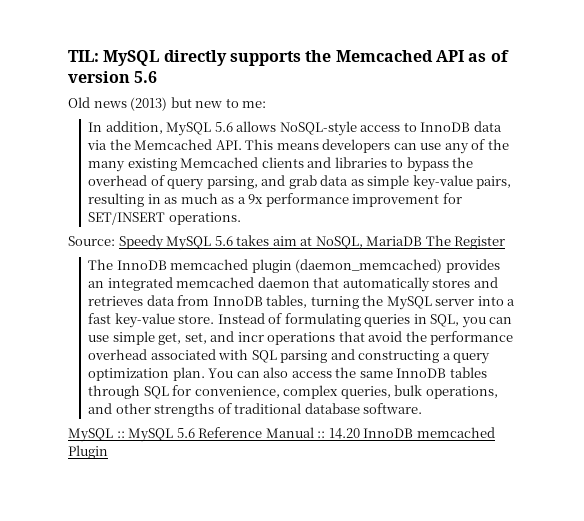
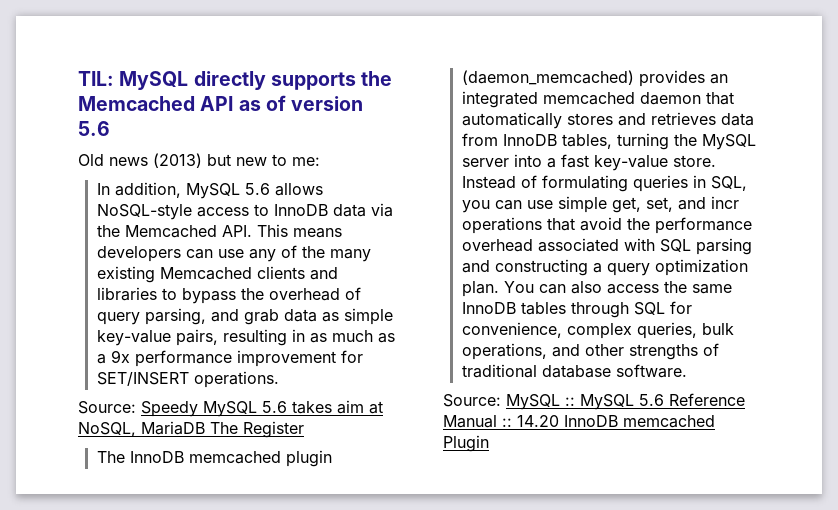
- MySQL :: MySQL 5.6 Reference Manual :: 14.20 InnoDB memcached Plugin
+ Source: MySQL :: MySQL 5.6 Reference Manual :: 14.20 InnoDB memcached Plugin

